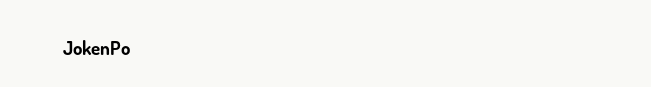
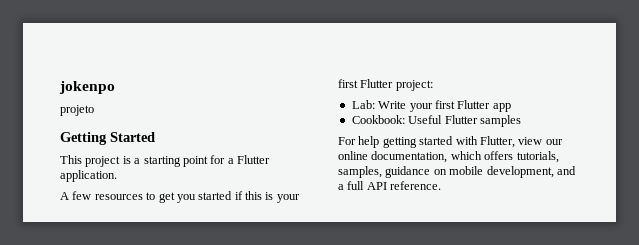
- JokenPo
+ jokenpo
+ projeto
+ Getting Started
+ This project is a starting point for a Flutter application.
+ A few resources to get you started if this is your first Flutter project:
+ Lab: Write your first Flutter app
+ Cookbook: Useful Flutter samples
+ For help getting started with Flutter, view our online documentation, which offers tutorials, samples, guidance on mobile development, and a full API reference.

